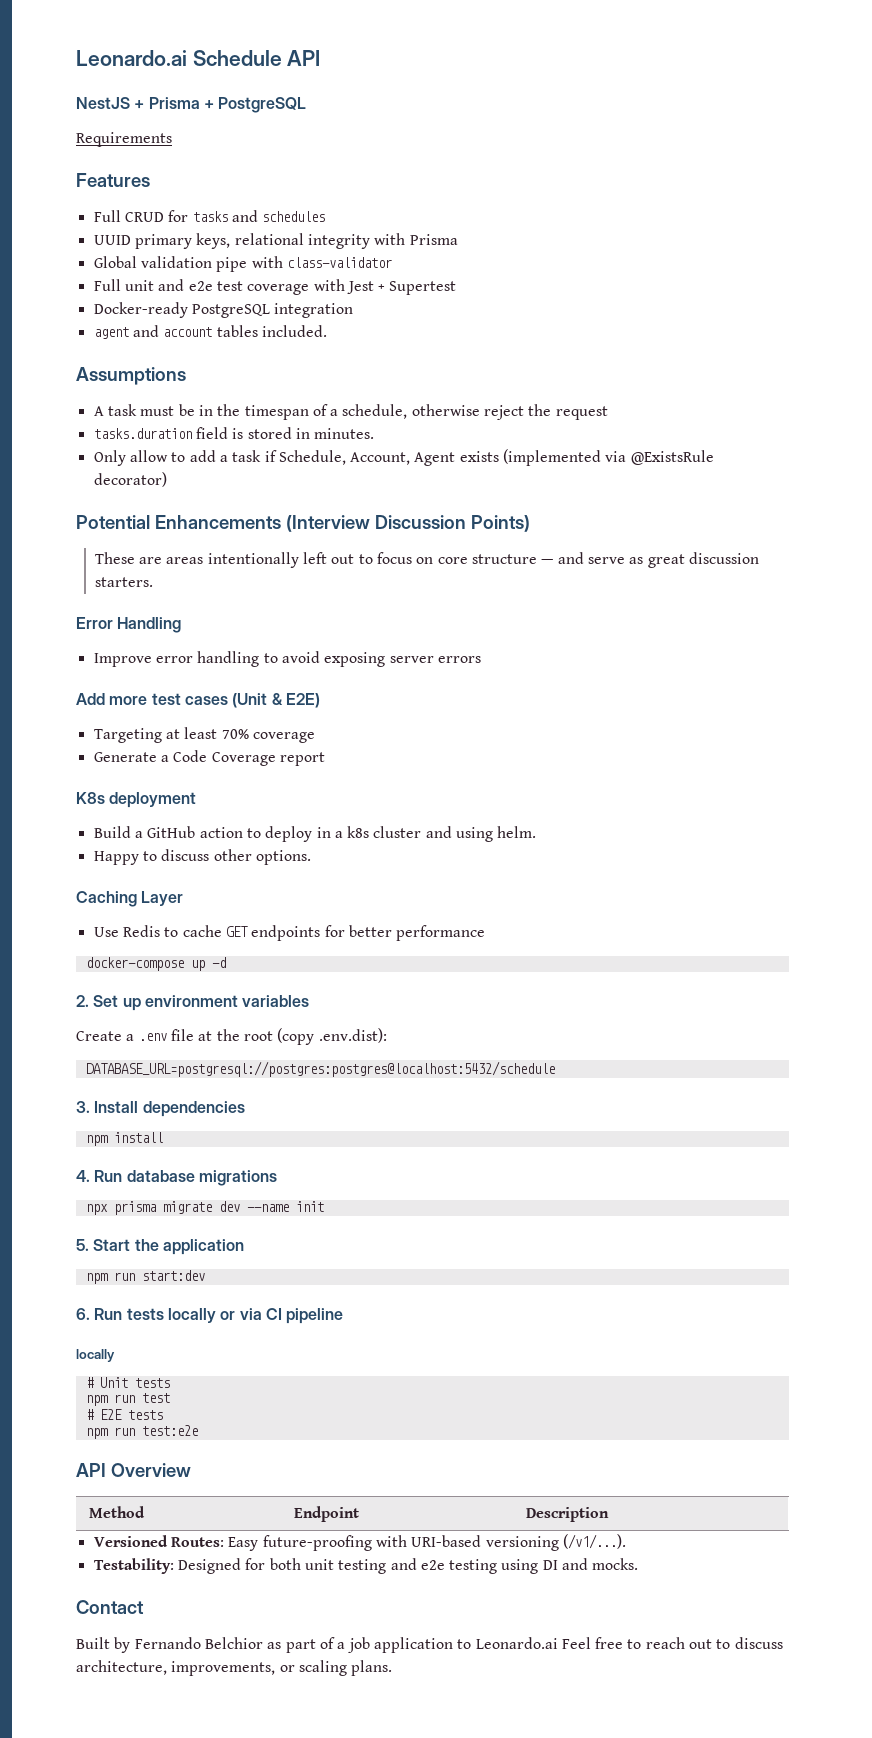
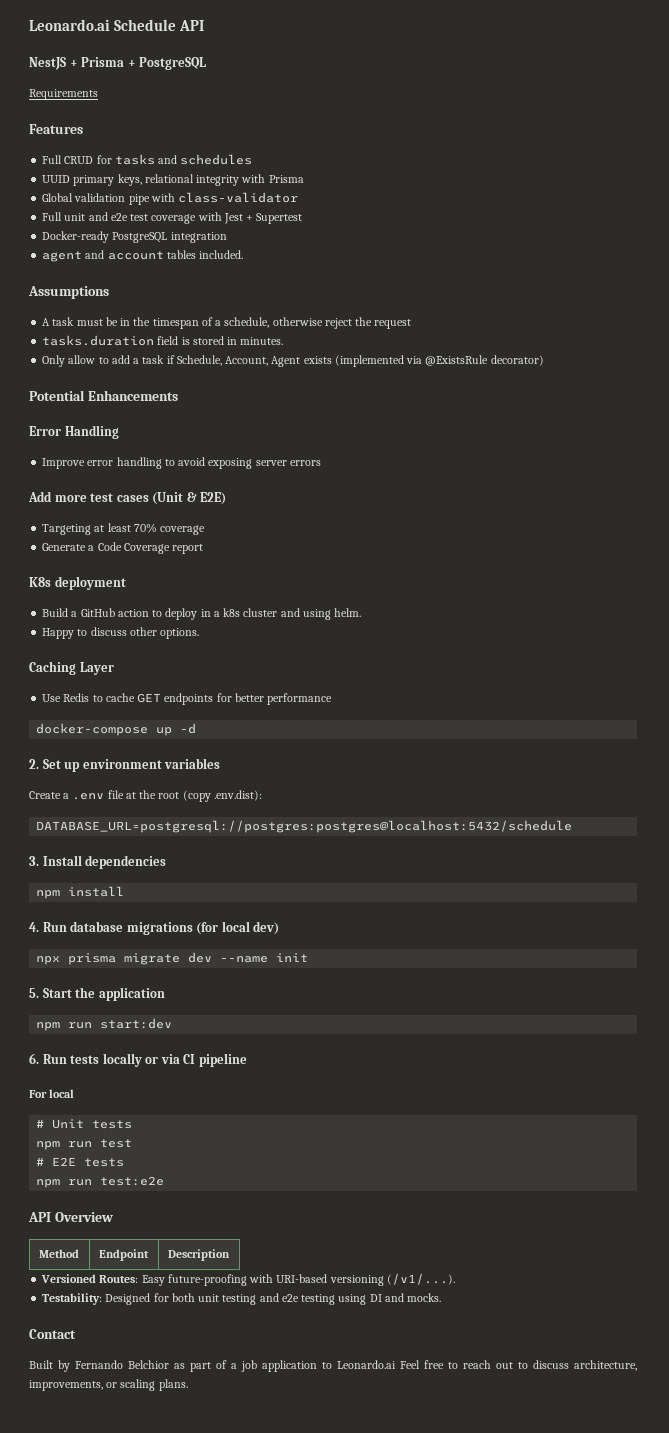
- Potential Enhancements (Interview Discussion Points)
- These are areas intentionally left out to focus on core structure — and serve as great discussion starters.
+ Potential Enhancements
- 4. Run database migrations
+ 4. Run database migrations (for local dev)
  6. Run tests locally or via CI pipeline
- locally
+ For local

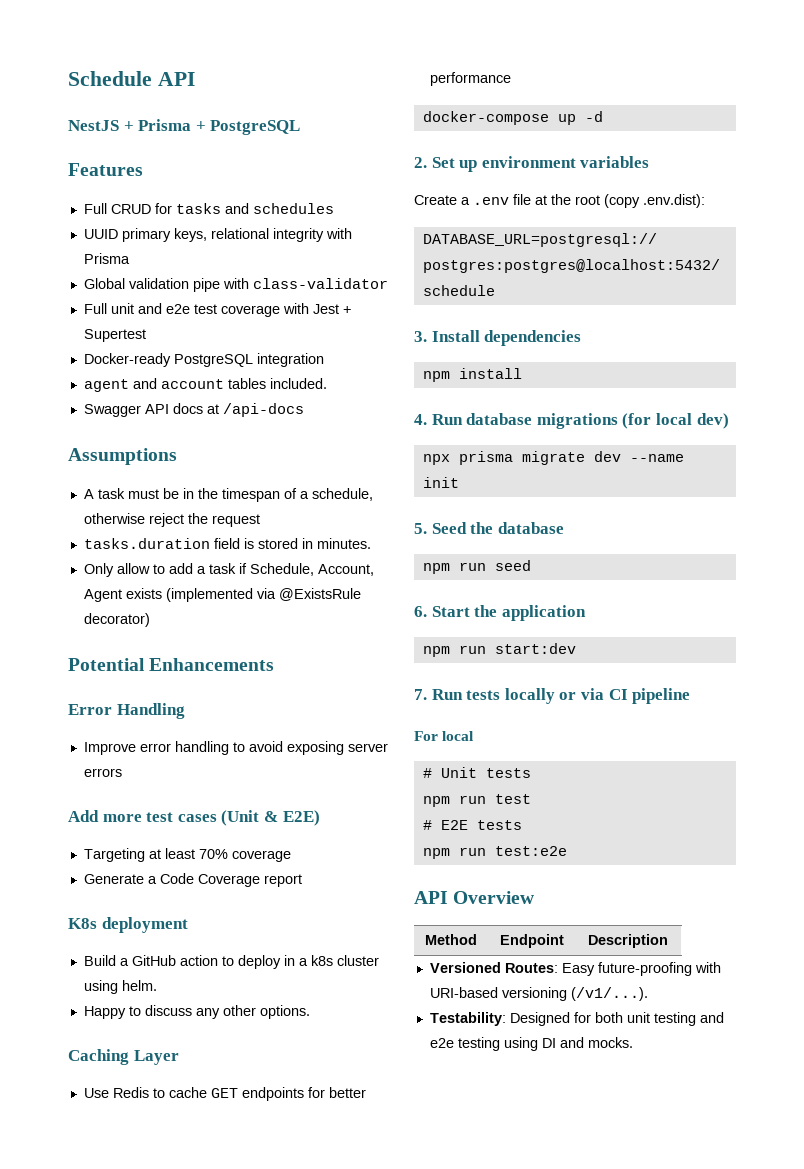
- Leonardo.ai Schedule API
+ Schedule API
- Requirements
+ Swagger API docs at /api-docs
- Build a GitHub action to deploy in a k8s cluster and using helm.
+ Build a GitHub action to deploy in a k8s cluster using helm.
- Happy to discuss other options.
+ Happy to discuss any other options.
- 5. Start the application
+ 5. Seed the database
+ npm run seed
+ 6. Start the application
- 6. Run tests locally or via CI pipeline
+ 7. Run tests locally or via CI pipeline
- Contact
- Built by Fernando Belchior as part of a job application to Leonardo.ai Feel free to reach out to discuss architecture, improvements, or scaling plans.

